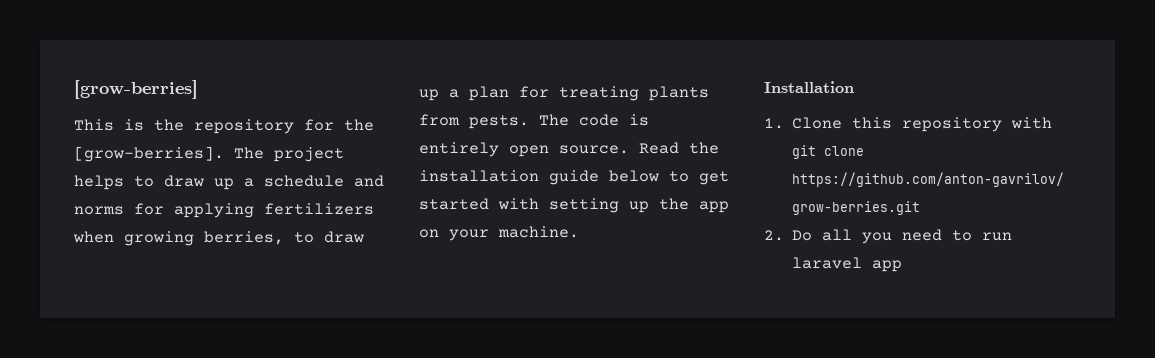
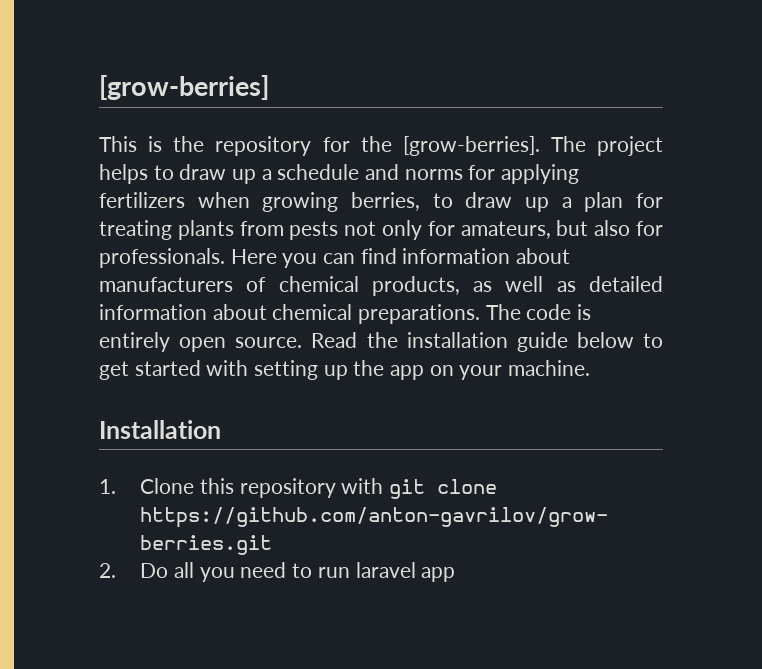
- The project helps to draw up a schedule and norms for applying fertilizers when growing berries, to draw up a plan for treating plants from pests.
+ The project helps to draw up a schedule and norms for applying fertilizers when growing berries, to draw up a plan for treating plants from pests not only for amateurs, but also for professionals. Here you can find information about manufacturers of chemical products, as well as detailed information about chemical preparations.

